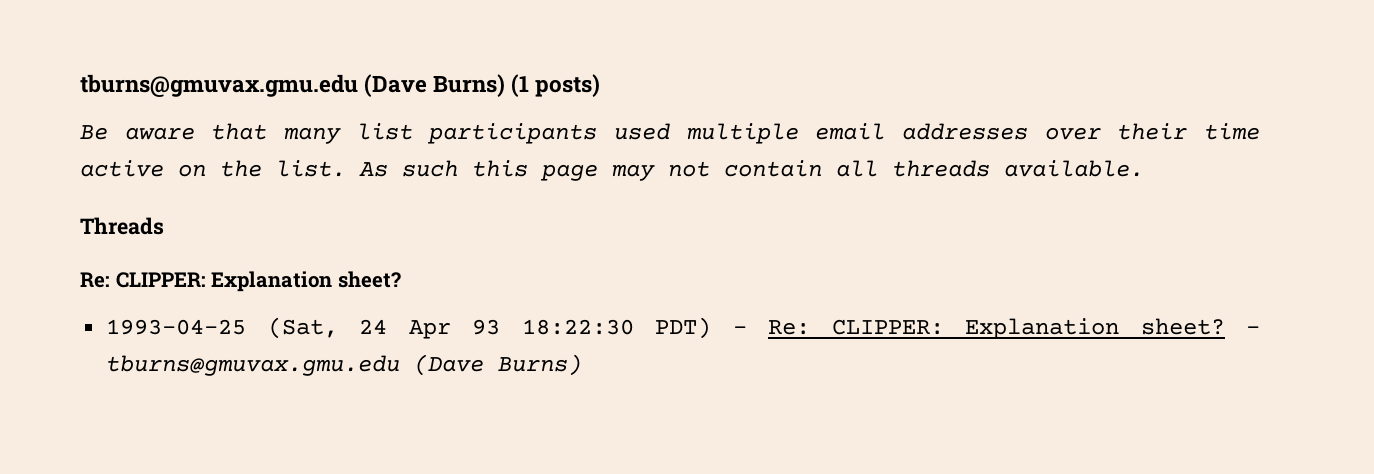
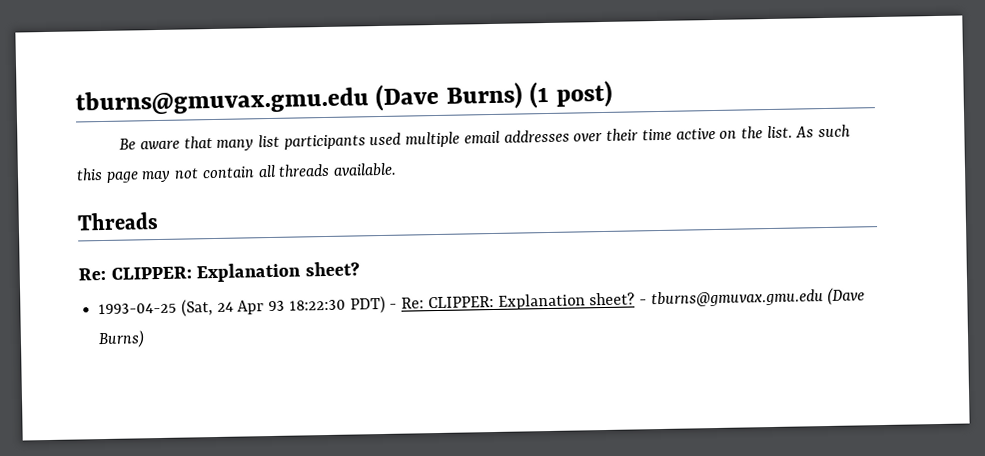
- tburns@gmuvax.gmu.edu (Dave Burns) (1 posts)
+ tburns@gmuvax.gmu.edu (Dave Burns) (1 post)

